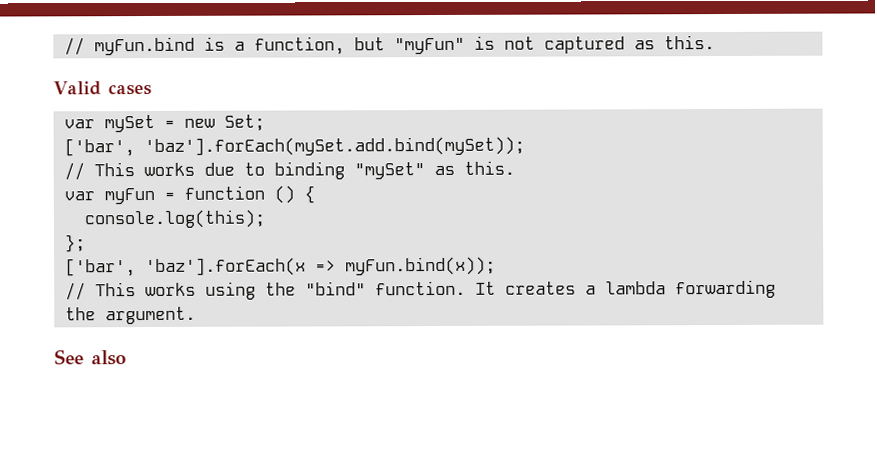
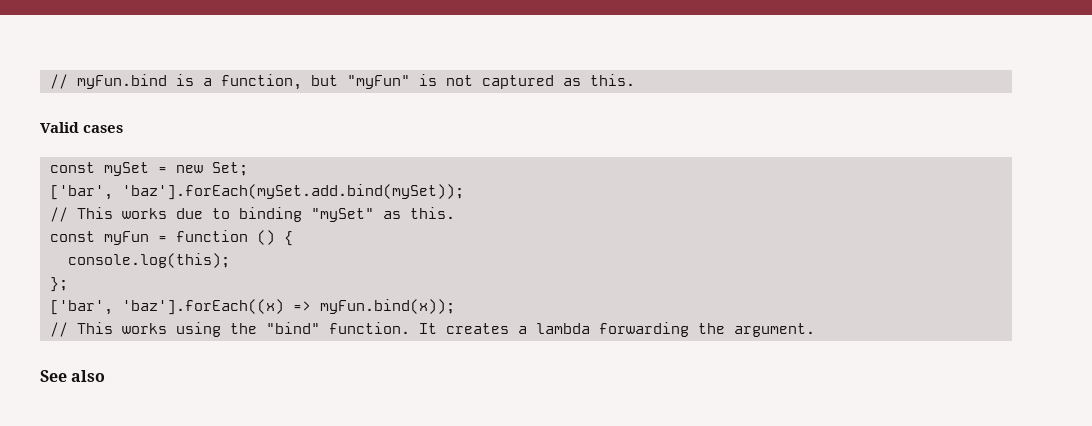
- var mySet = new Set;
+ const mySet = new Set;
- var myFun = function () {
+ const myFun = function () {
- ['bar', 'baz'].forEach(x => myFun.bind(x));
+ ['bar', 'baz'].forEach((x) => myFun.bind(x));

